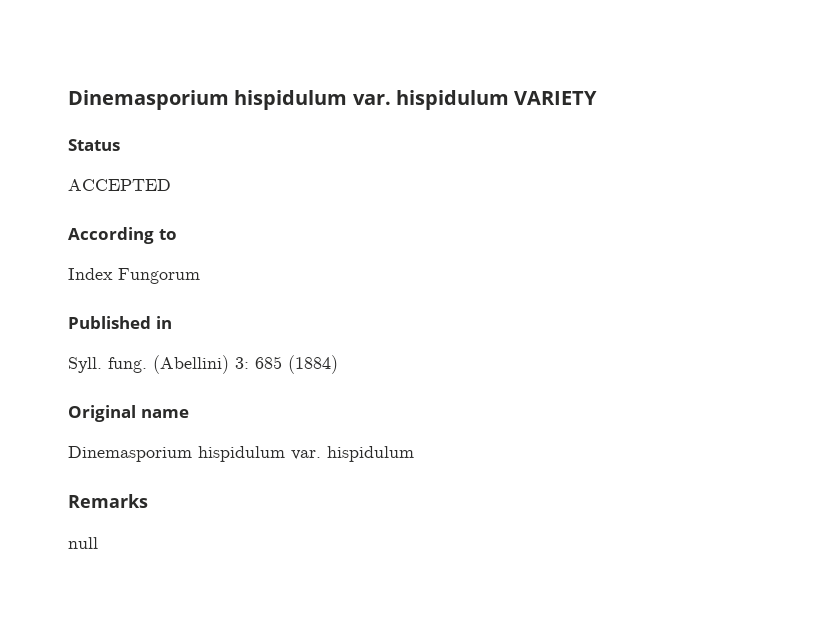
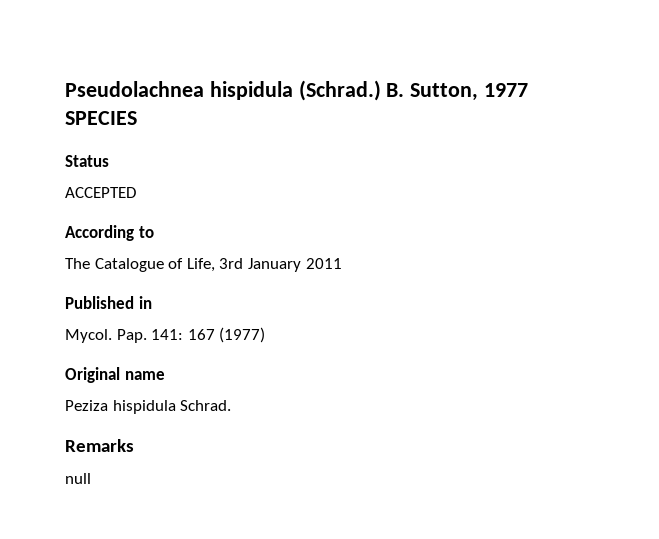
- Dinemasporium hispidulum var. hispidulum VARIETY
+ Pseudolachnea hispidula (Schrad.) B. Sutton, 1977 SPECIES
  Status
  ACCEPTED
  According to
- Index Fungorum
+ The Catalogue of Life, 3rd January 2011
  Published in
- Syll. fung. (Abellini) 3: 685 (1884)
+ Mycol. Pap. 141: 167 (1977)
  Original name
- Dinemasporium hispidulum var. hispidulum
+ Peziza hispidula Schrad.

